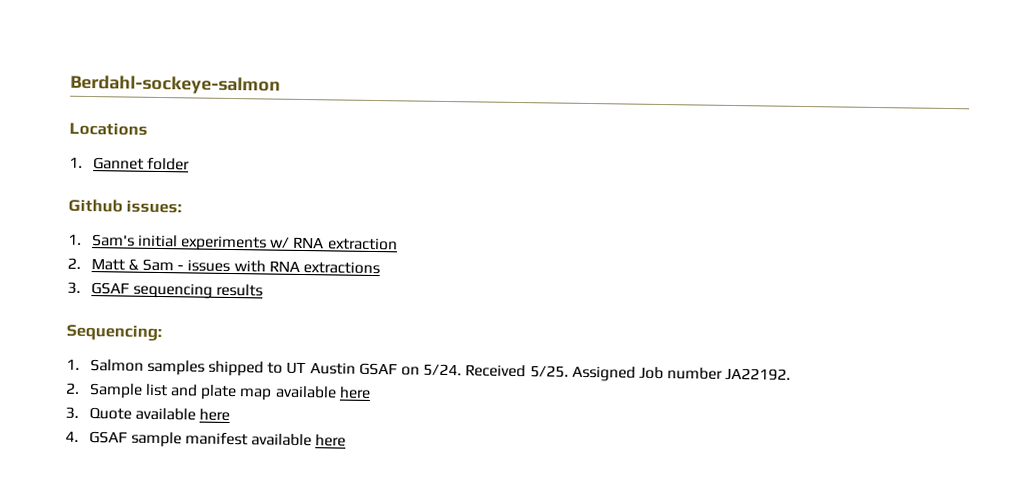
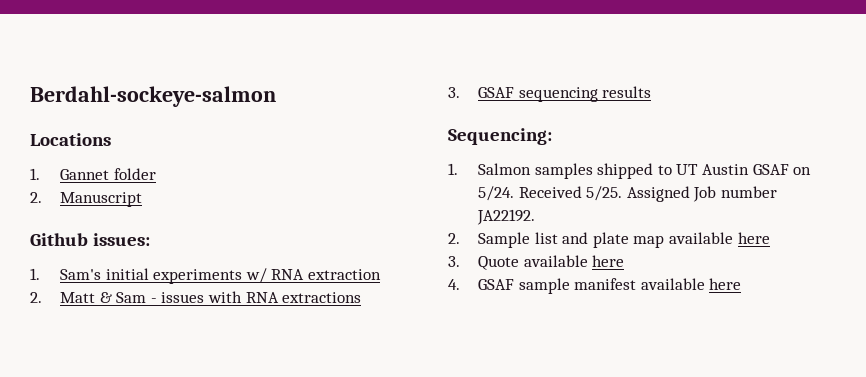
+ 2. Manuscript

